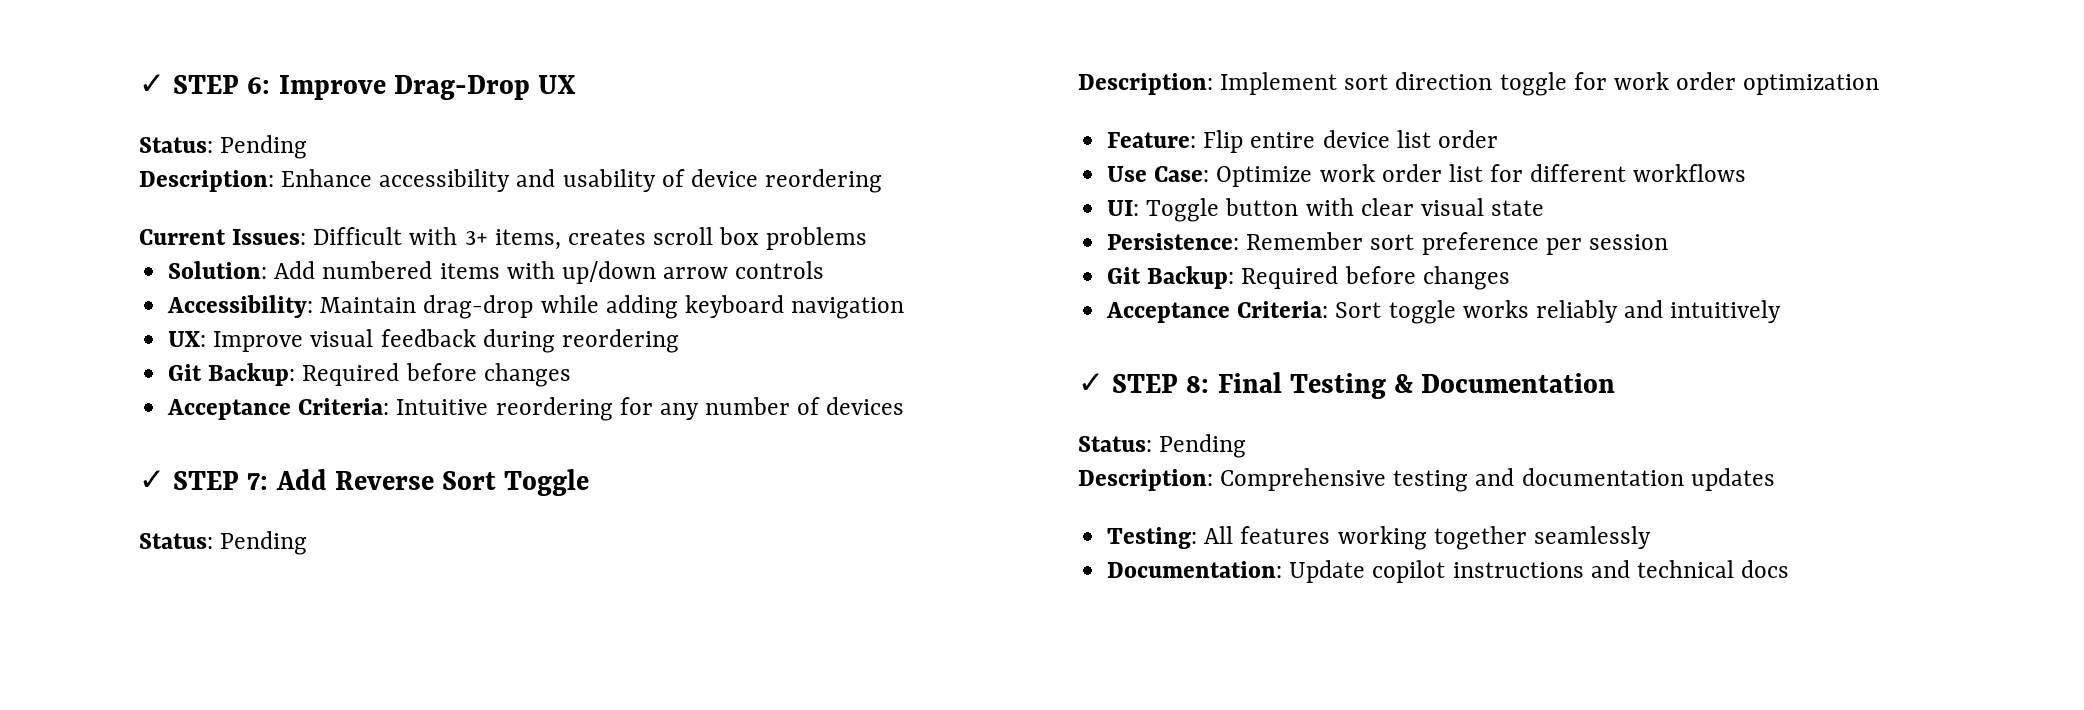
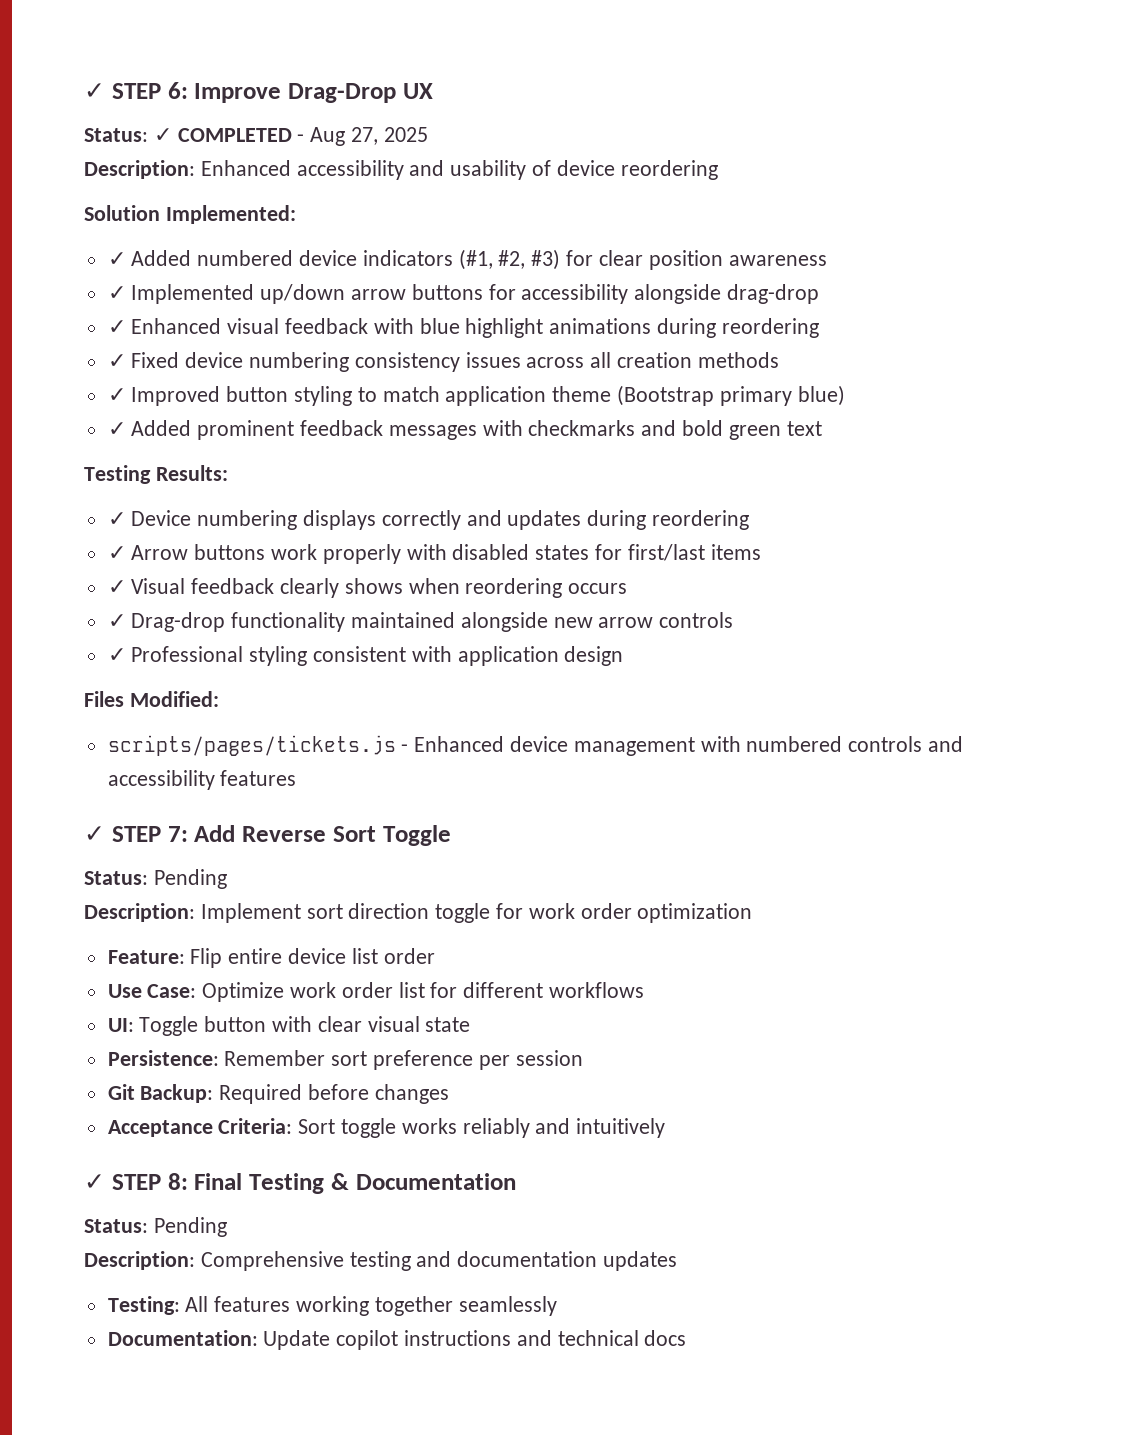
  ✓ STEP 6: Improve Drag-Drop UX
- Status: Pending
- Description: Enhance accessibility and usability of device reordering
+ Status: ✓ COMPLETED - Aug 27, 2025
+ Description: Enhanced accessibility and usability of device reordering
- Current Issues: Difficult with 3+ items, creates scroll box problems
- Solution: Add numbered items with up/down arrow controls
- Accessibility: Maintain drag-drop while adding keyboard navigation
- UX: Improve visual feedback during reordering
- Git Backup: Required before changes
- Acceptance Criteria: Intuitive reordering for any number of devices
+ Solution Implemented:
+ ✓ Added numbered device indicators (#1, #2, #3) for clear position awareness
+ ✓ Implemented up/down arrow buttons for accessibility alongside drag-drop
+ ✓ Enhanced visual feedback with blue highlight animations during reordering
+ ✓ Fixed device numbering consistency issues across all creation methods
+ ✓ Improved button styling to match application theme (Bootstrap primary blue)
+ ✓ Added prominent feedback messages with checkmarks and bold green text
+ Testing Results:
+ ✓ Device numbering displays correctly and updates during reordering
+ ✓ Arrow buttons work properly with disabled states for first/last items
+ ✓ Visual feedback clearly shows when reordering occurs
+ ✓ Drag-drop functionality maintained alongside new arrow controls
+ ✓ Professional styling consistent with application design
+ Files Modified:
+ scripts/pages/tickets.js - Enhanced device management with numbered controls and accessibility features

